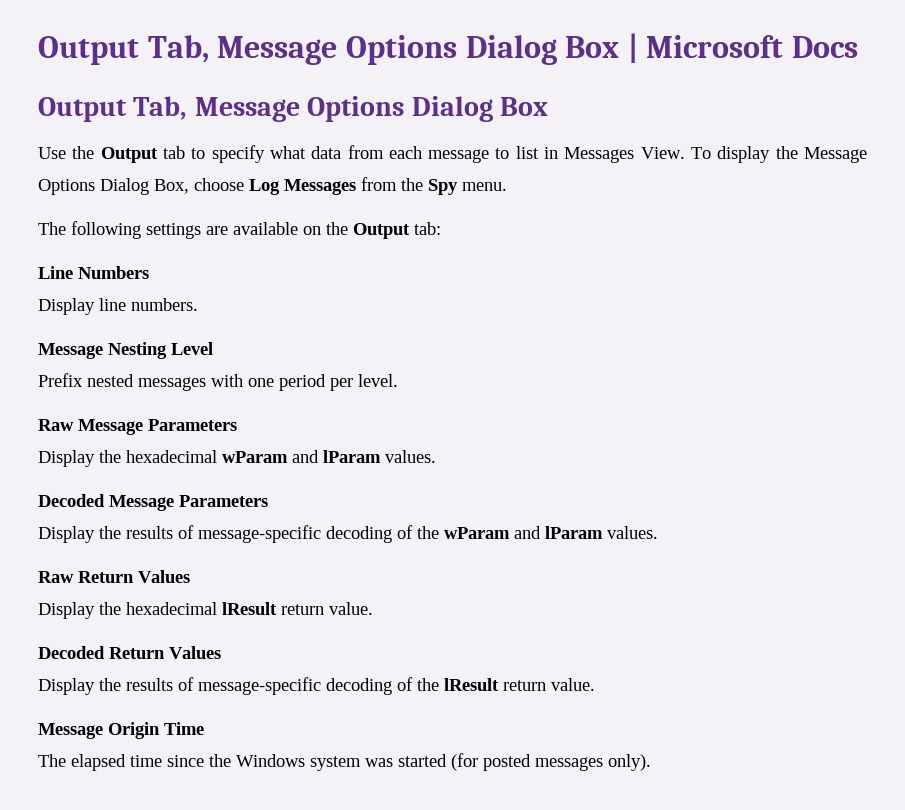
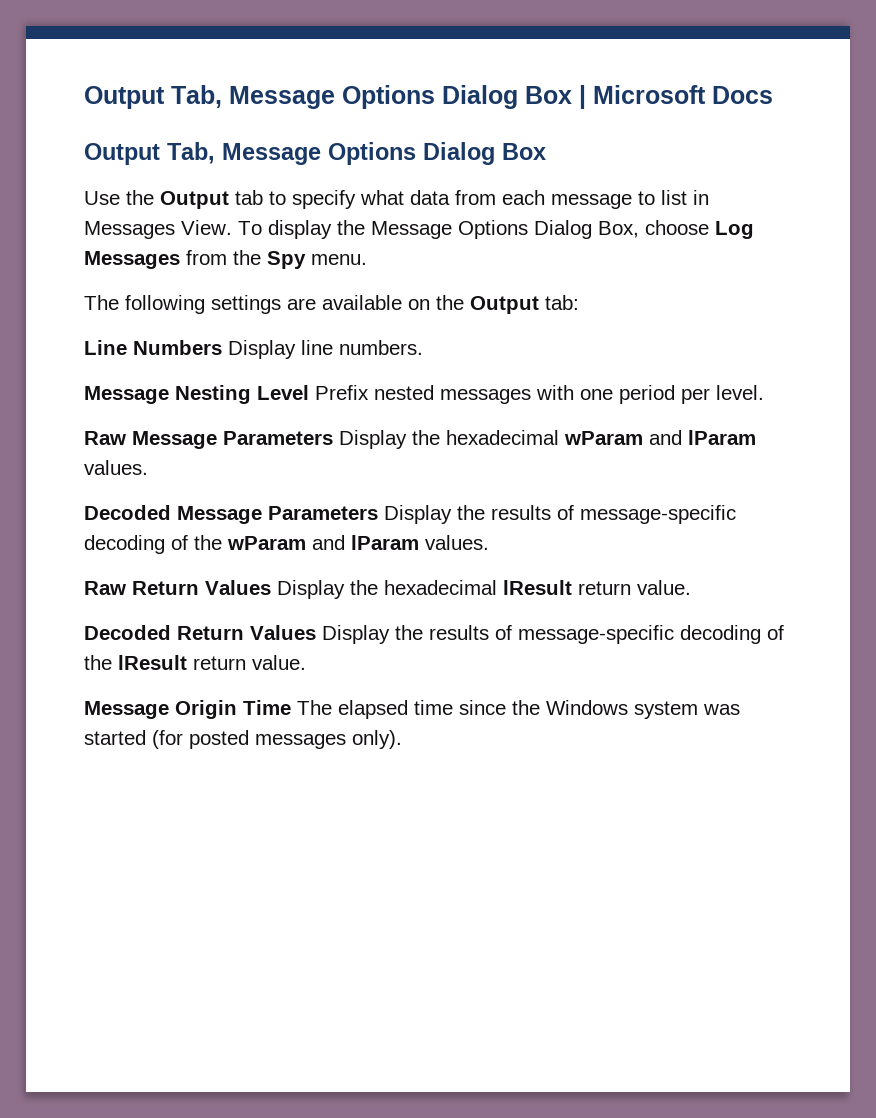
- Line Numbers
- Display line numbers.
+ Line Numbers Display line numbers.
- Message Nesting Level
- Prefix nested messages with one period per level.
+ Message Nesting Level Prefix nested messages with one period per level.
- Raw Message Parameters
- Display the hexadecimal wParam and lParam values.
+ Raw Message Parameters Display the hexadecimal wParam and lParam values.
- Decoded Message Parameters
- Display the results of message-specific decoding of the wParam and lParam values.
+ Decoded Message Parameters Display the results of message-specific decoding of the wParam and lParam values.
- Raw Return Values
- Display the hexadecimal lResult return value.
+ Raw Return Values Display the hexadecimal lResult return value.
- Decoded Return Values
- Display the results of message-specific decoding of the lResult return value.
+ Decoded Return Values Display the results of message-specific decoding of the lResult return value.
- Message Origin Time
- The elapsed time since the Windows system was started (for posted messages only).
+ Message Origin Time The elapsed time since the Windows system was started (for posted messages only).

